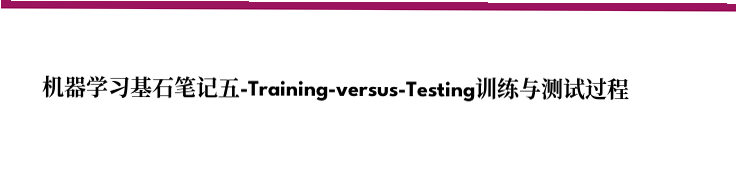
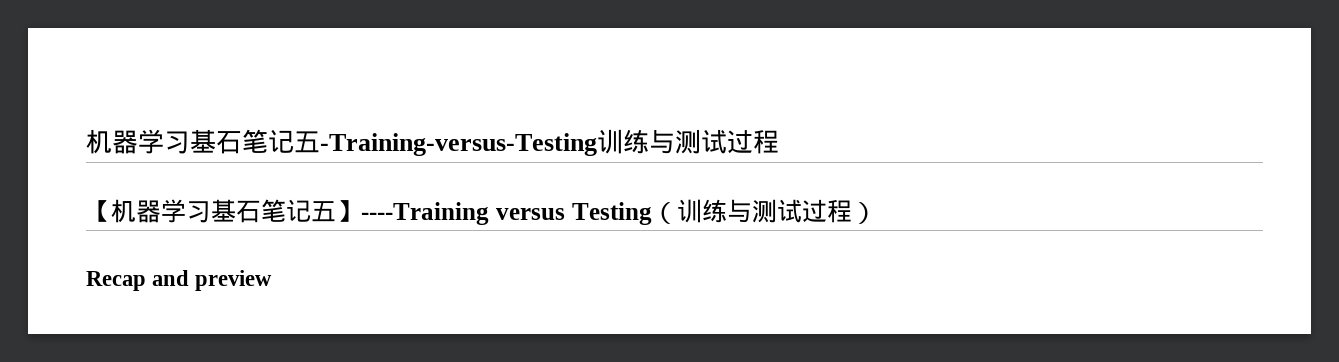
+ 【机器学习基石笔记五】----Training versus Testing（训练与测试过程）
+ Recap and preview

